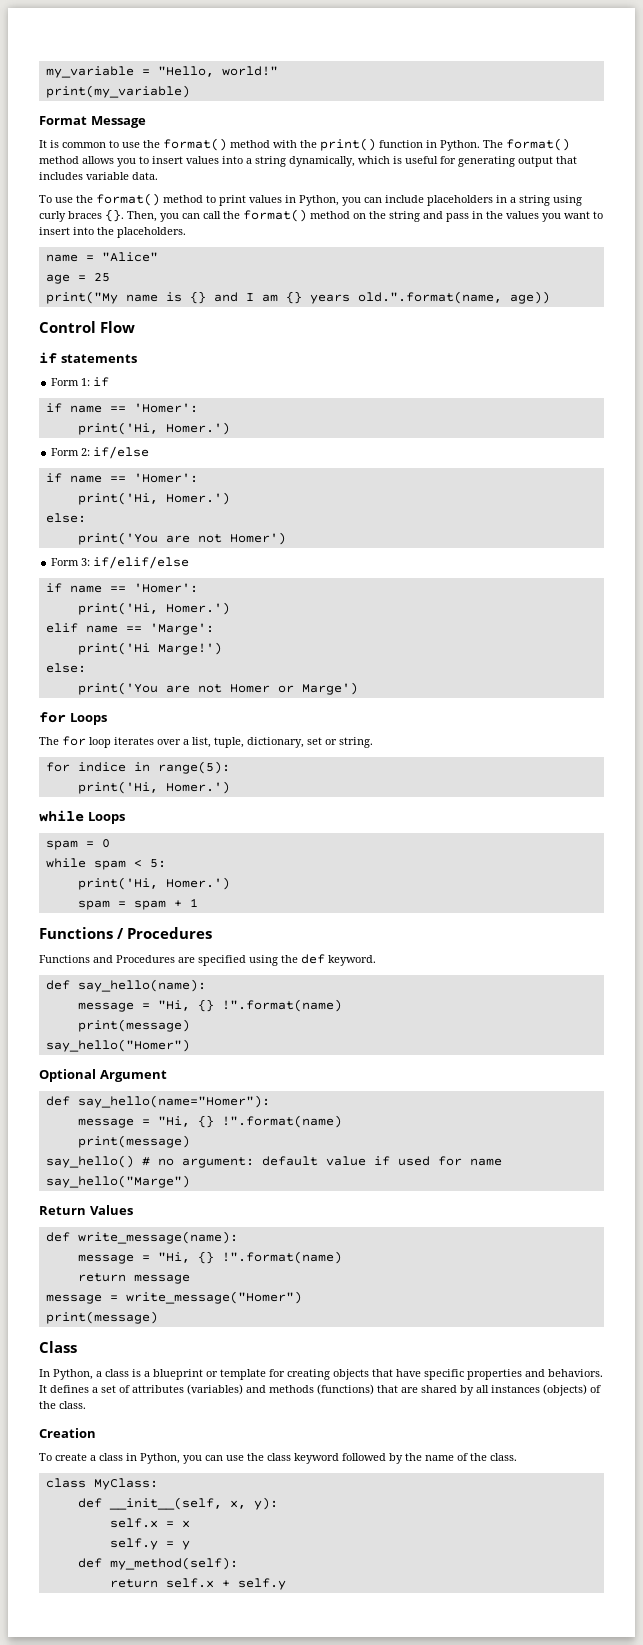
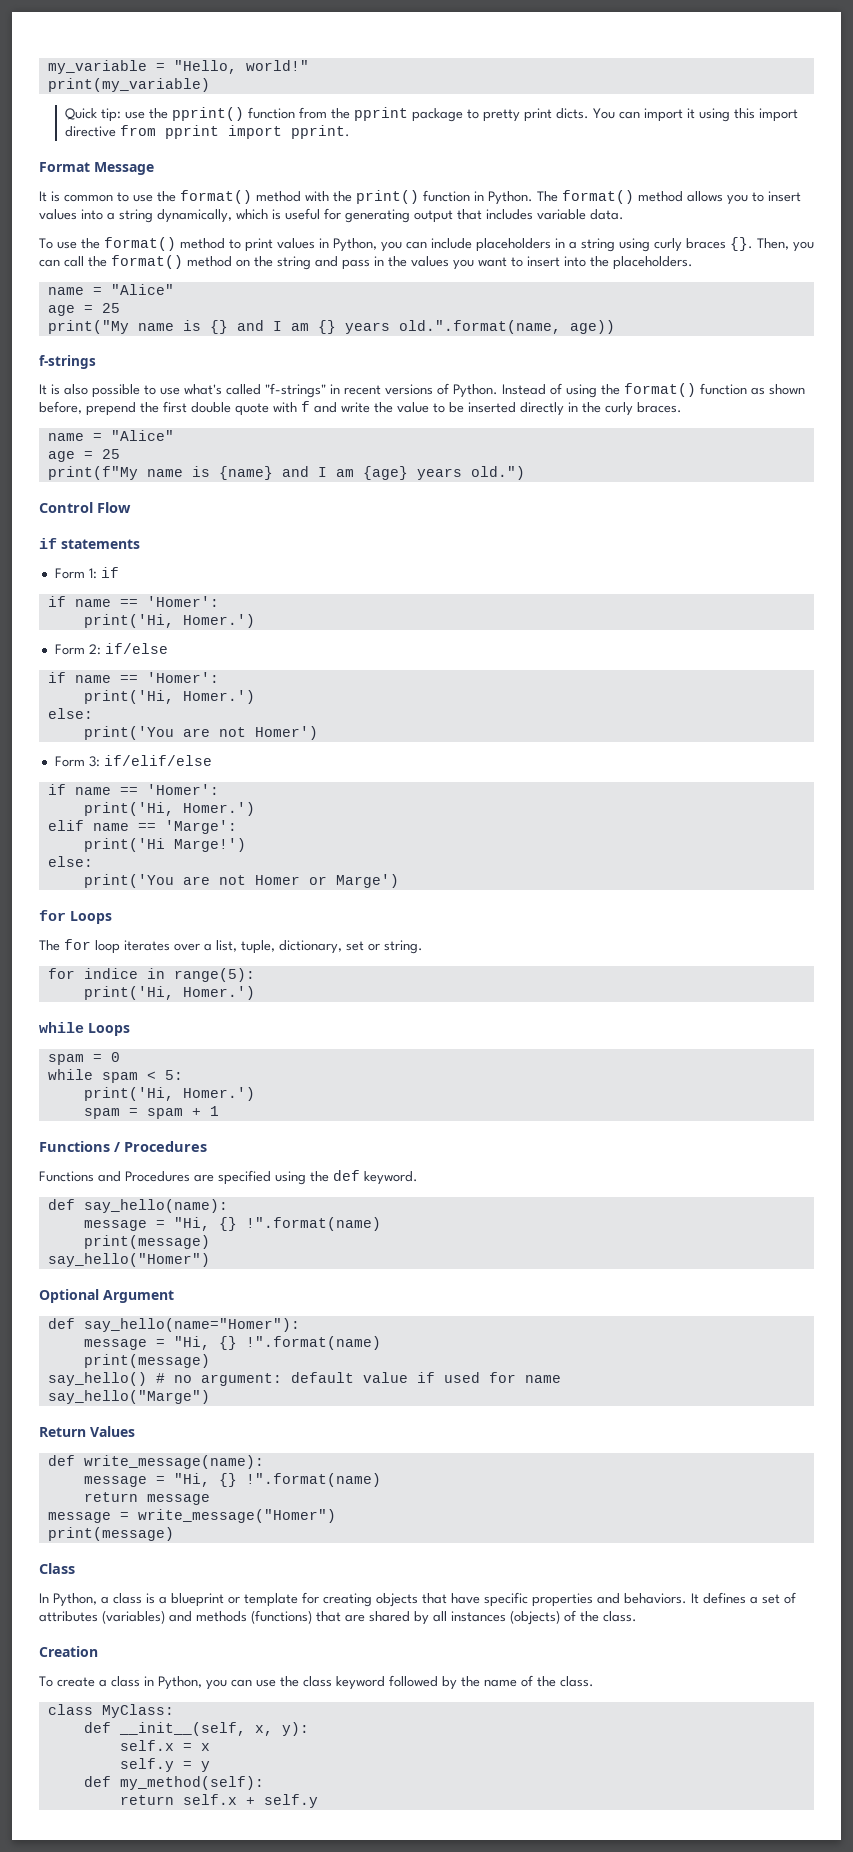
+ Quick tip: use the pprint() function from the pprint package to pretty print dicts. You can import it using this import directive from pprint import pprint.
+ f-strings
+ It is also possible to use what's called "f-strings" in recent versions of Python. Instead of using the format() function as shown before, prepend the first double quote with f and write the value to be inserted directly in the curly braces.
+ name = "Alice"
+ age = 25
+ print(f"My name is {name} and I am {age} years old.")

